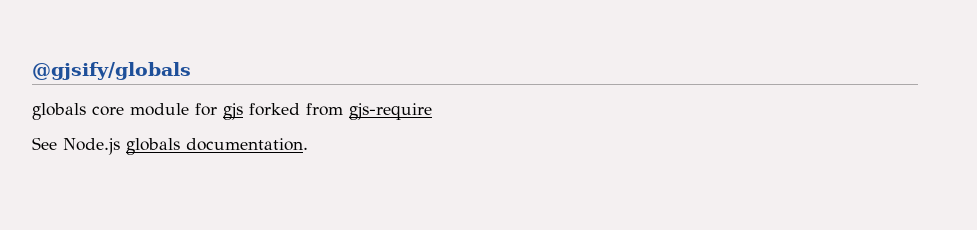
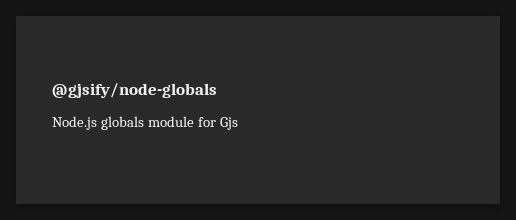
- @gjsify/globals
- globals core module for gjs forked from gjs-require
- See Node.js globals documentation.
+ @gjsify/node-globals
+ Node.js globals module for Gjs

